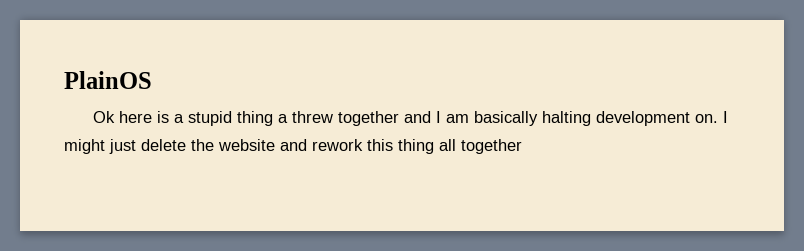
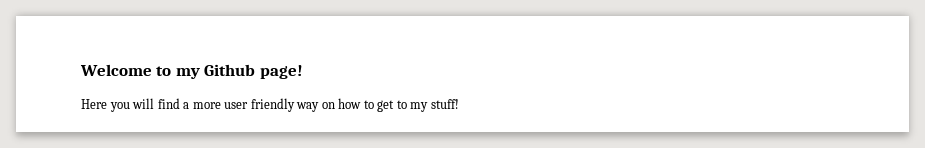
- PlainOS
- Ok here is a stupid thing a threw together and I am basically halting development on. I might just delete the website and rework this thing all together
+ Welcome to my Github page!
+ Here you will find a more user friendly way on how to get to my stuff!

